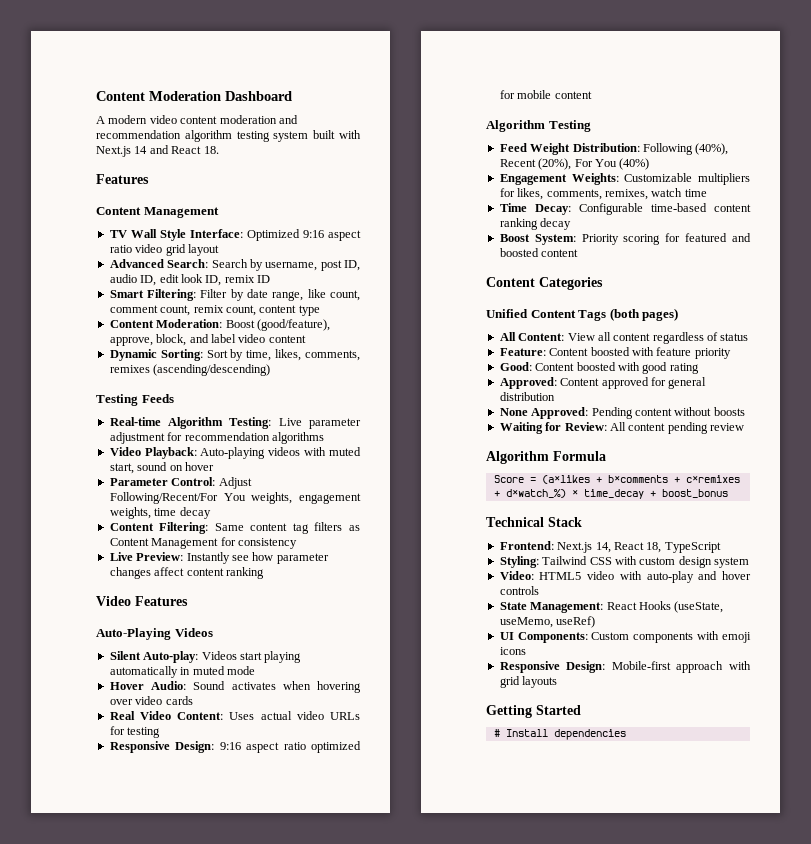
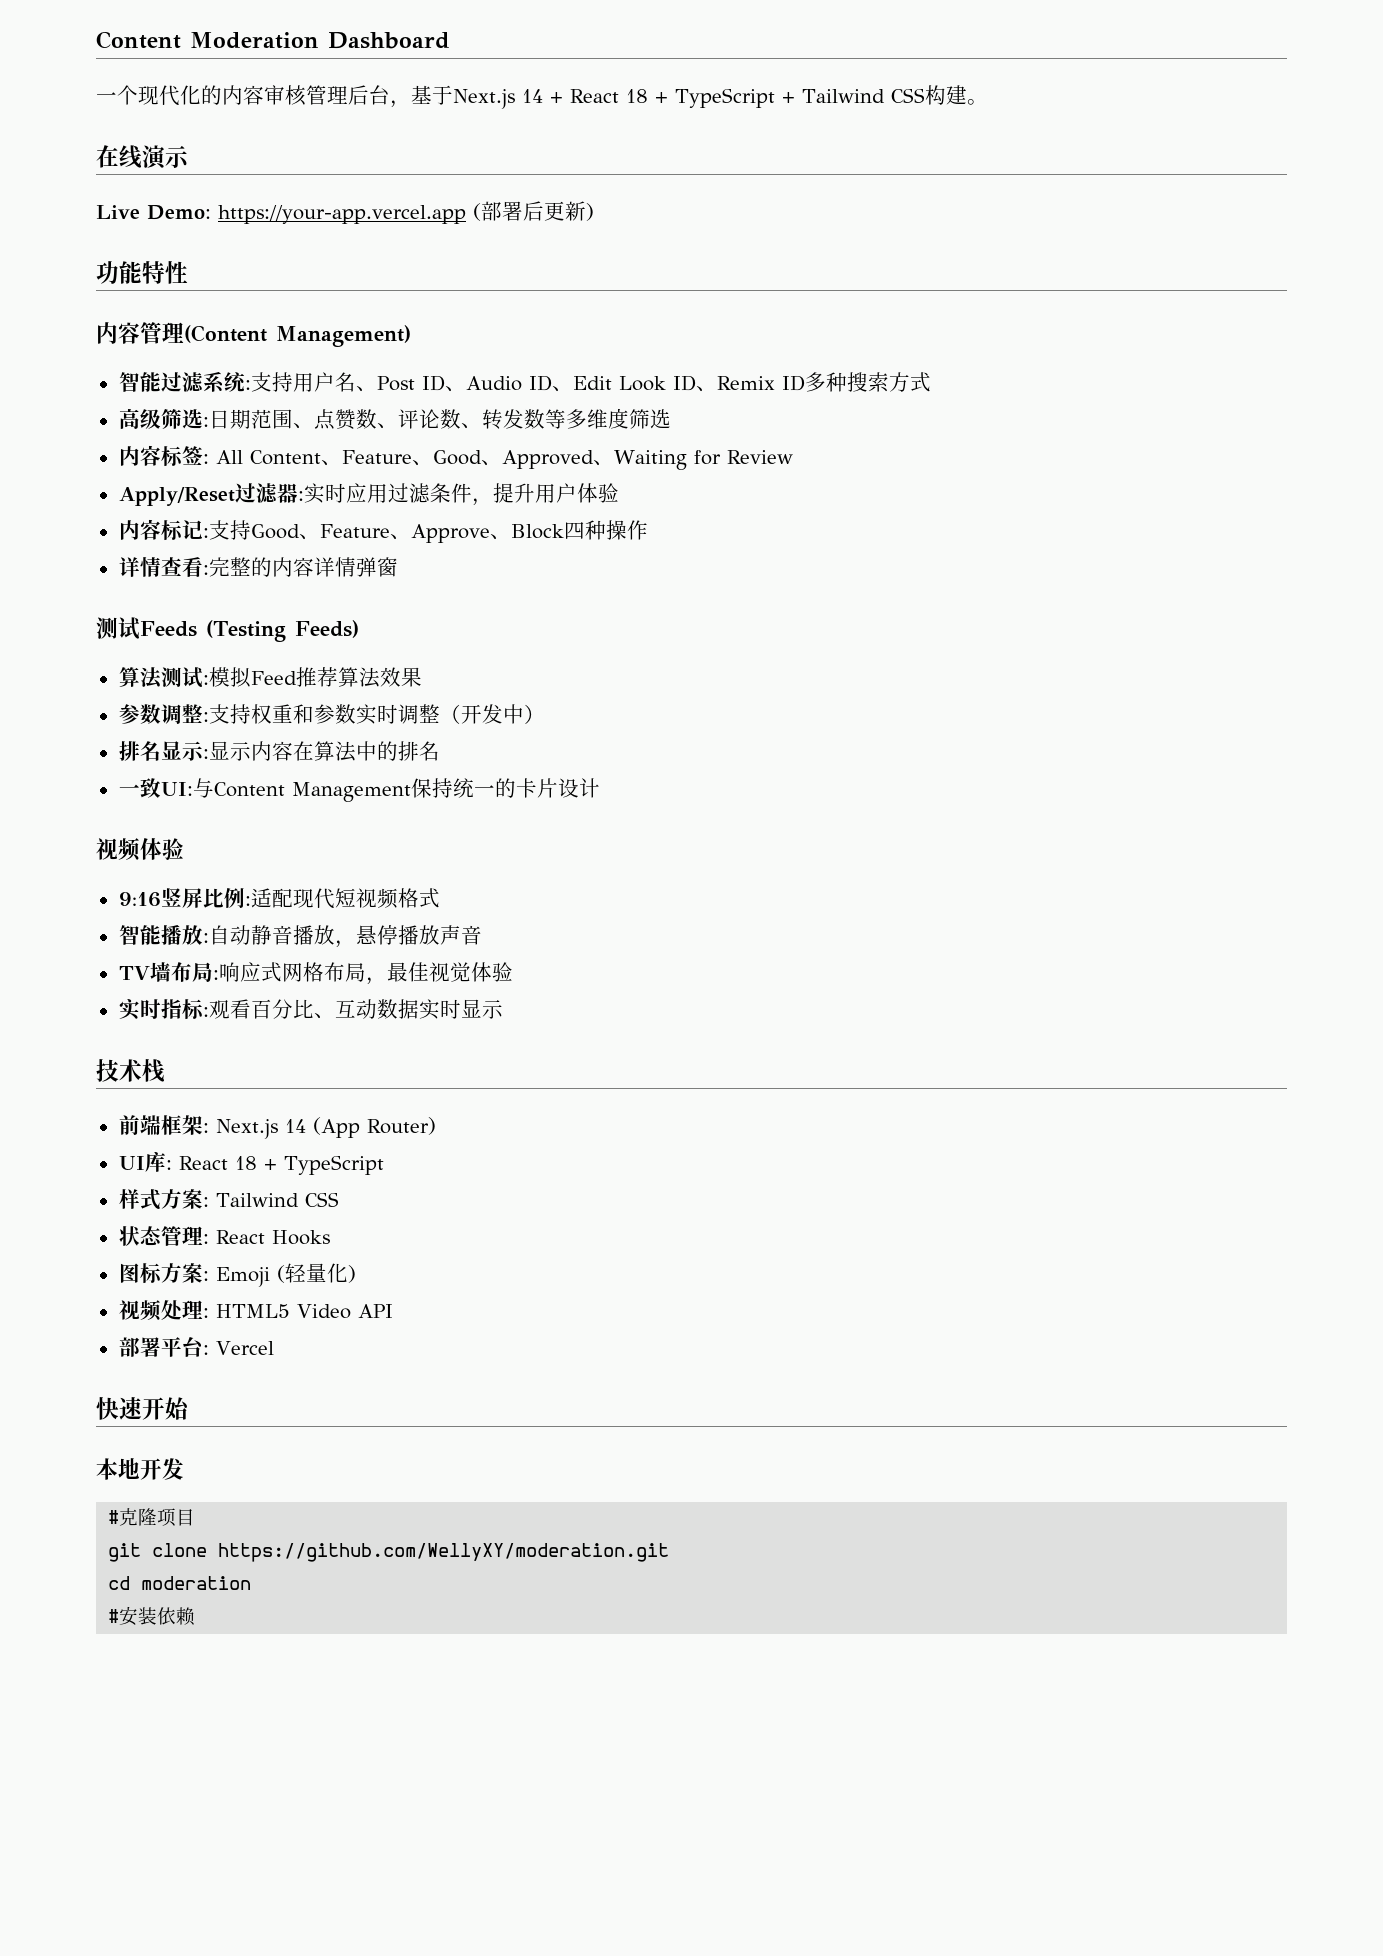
- A modern video content moderation and recommendation algorithm testing system built with Next.js 14 and React 18.
- Features
- Content Management
- TV Wall Style Interface: Optimized 9:16 aspect ratio video grid layout
- Advanced Search: Search by username, post ID, audio ID, edit look ID, remix ID
- Smart Filtering: Filter by date range, like count, comment count, remix count, content type
- Content Moderation: Boost (good/feature), approve, block, and label video content
- Dynamic Sorting: Sort by time, likes, comments, remixes (ascending/descending)
- Testing Feeds
- Real-time Algorithm Testing: Live parameter adjustment for recommendation algorithms
- Video Playback: Auto-playing videos with muted start, sound on hover
- Parameter Control: Adjust Following/Recent/For You weights, engagement weights, time decay
- Content Filtering: Same content tag filters as Content Management for consistency
- Live Preview: Instantly see how parameter changes affect content ranking
- Video Features
- Auto-Playing Videos
- Silent Auto-play: Videos start playing automatically in muted mode
- Hover Audio: Sound activates when hovering over video cards
- Real Video Content: Uses actual video URLs for testing
- Responsive Design: 9:16 aspect ratio optimized for mobile content
- Algorithm Testing
- Feed Weight Distribution: Following (40%), Recent (20%), For You (40%)
- Engagement Weights: Customizable multipliers for likes, comments, remixes, watch time
- Time Decay: Configurable time-based content ranking decay
- Boost System: Priority scoring for featured and boosted content
- Content Categories
- Unified Content Tags (both pages)
- All Content: View all content regardless of status
- Feature: Content boosted with feature priority
- Good: Content boosted with good rating
- Approved: Content approved for general distribution
- None Approved: Pending content without boosts
- Waiting for Review: All content pending review
- Algorithm Formula
- Score = (a×likes + b×comments + c×remixes + d×watch_%) × time_decay + boost_bonus
- Technical Stack
- Frontend: Next.js 14, React 18, TypeScript
- Styling: Tailwind CSS with custom design system
- Video: HTML5 video with auto-play and hover controls
- State Management: React Hooks (useState, useMemo, useRef)
- UI Components: Custom components with emoji icons
- Responsive Design: Mobile-first approach with grid layouts
- Getting Started
- # Install dependencies
+ 一个现代化的内容审核管理后台，基于Next.js 14 + React 18 + TypeScript + Tailwind CSS构建。
+ 在线演示
+ Live Demo: https://your-app.vercel.app (部署后更新)
+ 功能特性
+ 内容管理(Content Management)
+ 智能过滤系统:支持用户名、Post ID、Audio ID、Edit Look ID、Remix ID多种搜索方式
+ 高级筛选:日期范围、点赞数、评论数、转发数等多维度筛选
+ 内容标签: All Content、Feature、Good、Approved、Waiting for Review
+ Apply/Reset过滤器:实时应用过滤条件，提升用户体验
+ 内容标记:支持Good、Feature、Approve、Block四种操作
+ 详情查看:完整的内容详情弹窗
+ 测试Feeds (Testing Feeds)
+ 算法测试:模拟Feed推荐算法效果
+ 参数调整:支持权重和参数实时调整（开发中）
+ 排名显示:显示内容在算法中的排名
+ 一致UI:与Content Management保持统一的卡片设计
+ 视频体验
+ 9:16竖屏比例:适配现代短视频格式
+ 智能播放:自动静音播放，悬停播放声音
+ TV墙布局:响应式网格布局，最佳视觉体验
+ 实时指标:观看百分比、互动数据实时显示
+ 技术栈
+ 前端框架: Next.js 14 (App Router)
+ UI库: React 18 + TypeScript
+ 样式方案: Tailwind CSS
+ 状态管理: React Hooks
+ 图标方案: Emoji (轻量化)
+ 视频处理: HTML5 Video API
+ 部署平台: Vercel
+ 快速开始
+ 本地开发
+ #克隆项目
+ git clone https://github.com/WellyXY/moderation.git
+ cd moderation
+ #安装依赖

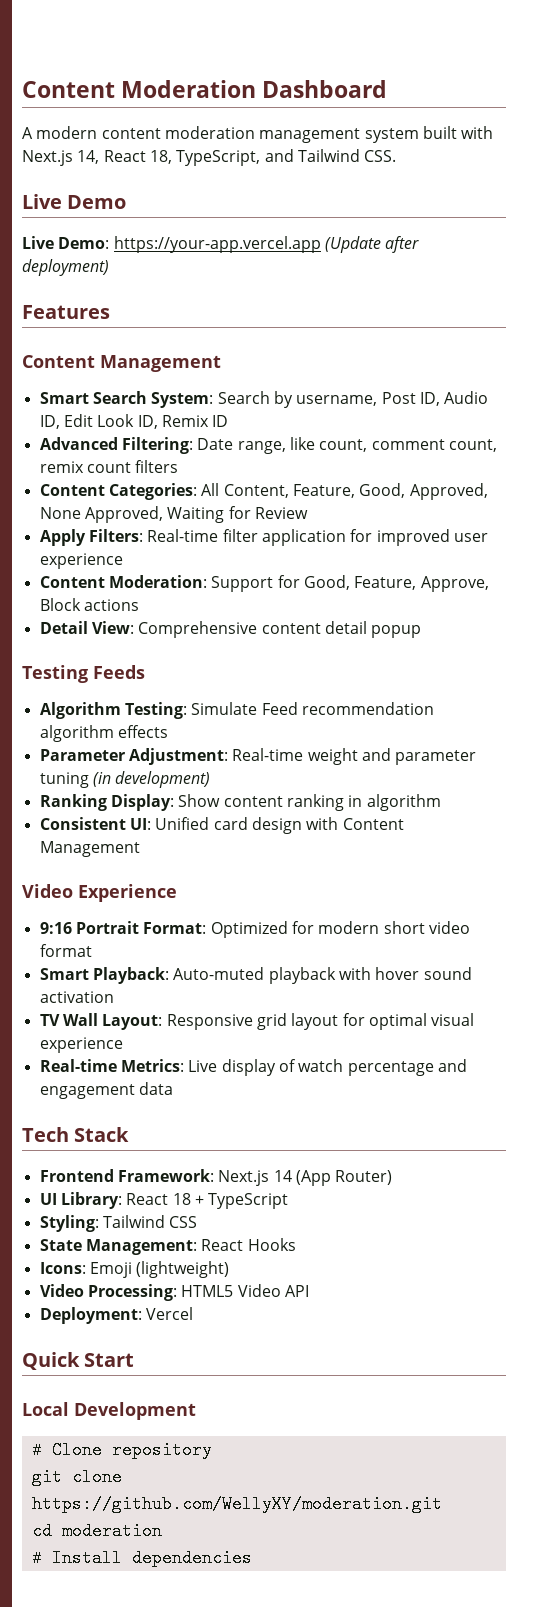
- 一个现代化的内容审核管理后台，基于Next.js 14 + React 18 + TypeScript + Tailwind CSS构建。
- 在线演示
- Live Demo: https://your-app.vercel.app (部署后更新)
- 功能特性
- 内容管理(Content Management)
- 智能过滤系统:支持用户名、Post ID、Audio ID、Edit Look ID、Remix ID多种搜索方式
- 高级筛选:日期范围、点赞数、评论数、转发数等多维度筛选
- 内容标签: All Content、Feature、Good、Approved、Waiting for Review
- Apply/Reset过滤器:实时应用过滤条件，提升用户体验
- 内容标记:支持Good、Feature、Approve、Block四种操作
- 详情查看:完整的内容详情弹窗
- 测试Feeds (Testing Feeds)
- 算法测试:模拟Feed推荐算法效果
- 参数调整:支持权重和参数实时调整（开发中）
- 排名显示:显示内容在算法中的排名
- 一致UI:与Content Management保持统一的卡片设计
- 视频体验
- 9:16竖屏比例:适配现代短视频格式
- 智能播放:自动静音播放，悬停播放声音
- TV墙布局:响应式网格布局，最佳视觉体验
- 实时指标:观看百分比、互动数据实时显示
- 技术栈
- 前端框架: Next.js 14 (App Router)
+ A modern content moderation management system built with Next.js 14, React 18, TypeScript, and Tailwind CSS.
+ Live Demo
+ Live Demo: https://your-app.vercel.app (Update after deployment)
+ Features
+ Content Management
+ Smart Search System: Search by username, Post ID, Audio ID, Edit Look ID, Remix ID
+ Advanced Filtering: Date range, like count, comment count, remix count filters
+ Content Categories: All Content, Feature, Good, Approved, None Approved, Waiting for Review
+ Apply Filters: Real-time filter application for improved user experience
+ Content Moderation: Support for Good, Feature, Approve, Block actions
+ Detail View: Comprehensive content detail popup
+ Testing Feeds
+ Algorithm Testing: Simulate Feed recommendation algorithm effects
+ Parameter Adjustment: Real-time weight and parameter tuning (in development)
+ Ranking Display: Show content ranking in algorithm
+ Consistent UI: Unified card design with Content Management
+ Video Experience
+ 9:16 Portrait Format: Optimized for modern short video format
+ Smart Playback: Auto-muted playback with hover sound activation
+ TV Wall Layout: Responsive grid layout for optimal visual experience
+ Real-time Metrics: Live display of watch percentage and engagement data
+ Tech Stack
+ Frontend Framework: Next.js 14 (App Router)
- UI库: React 18 + TypeScript
+ UI Library: React 18 + TypeScript
- 样式方案: Tailwind CSS
+ Styling: Tailwind CSS
- 状态管理: React Hooks
+ State Management: React Hooks
- 图标方案: Emoji (轻量化)
- 视频处理: HTML5 Video API
- 部署平台: Vercel
- 快速开始
- 本地开发
- #克隆项目
+ Icons: Emoji (lightweight)
+ Video Processing: HTML5 Video API
+ Deployment: Vercel
+ Quick Start
+ Local Development
+ # Clone repository
- #安装依赖
+ # Install dependencies

